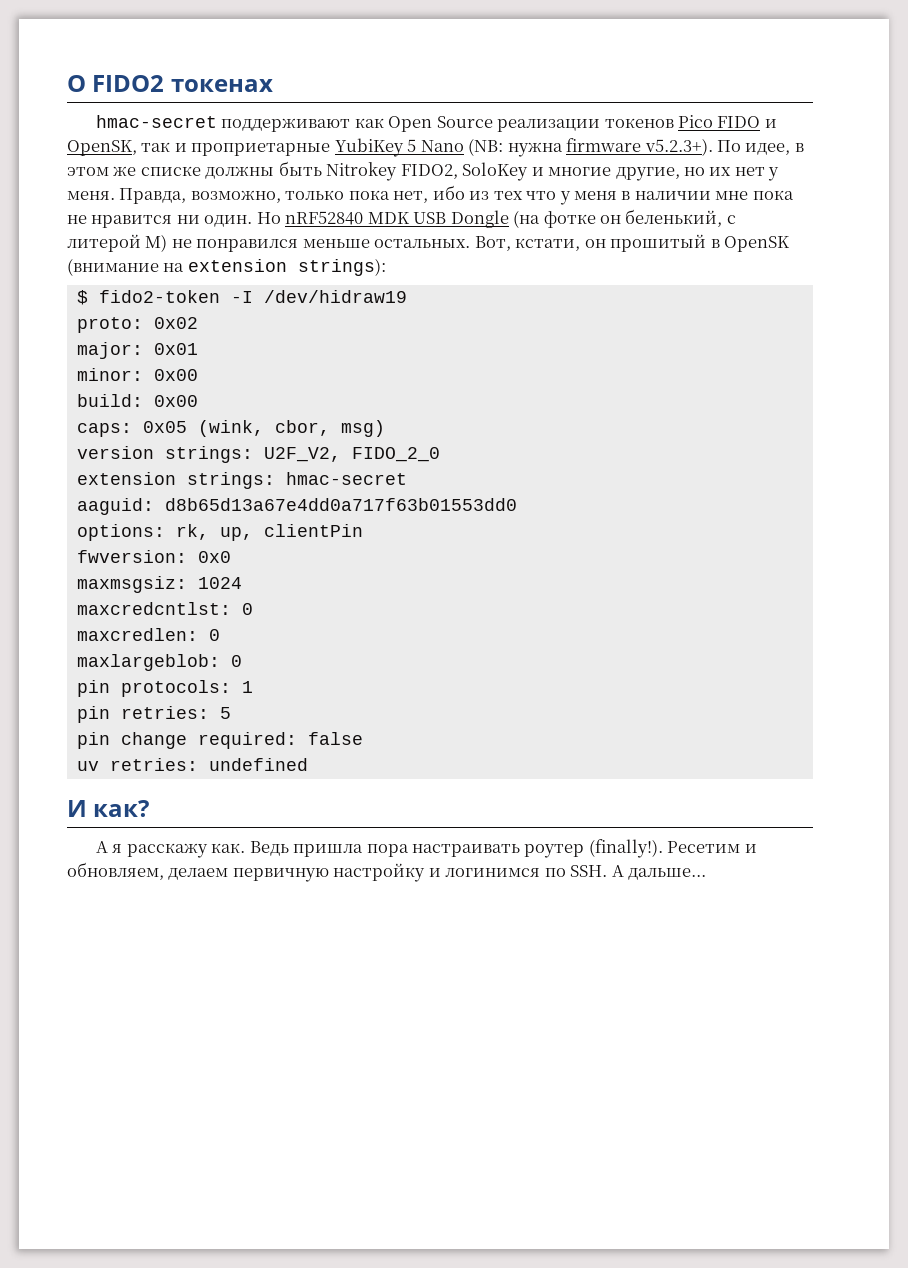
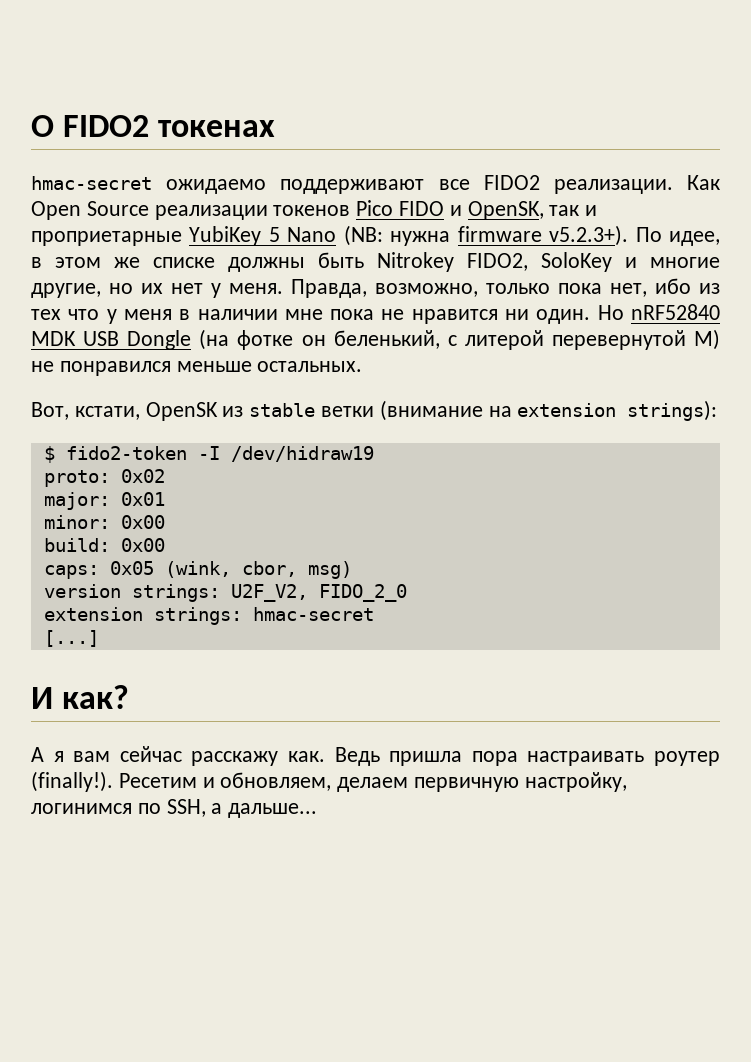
- hmac-secret поддерживают как Open Source реализации токенов Pico FIDO и OpenSK, так и проприетарные YubiKey 5 Nano (NB: нужна firmware v5.2.3+). По идее, в этом же списке должны быть Nitrokey FIDO2, SoloKey и многие другие, но их нет у меня.
+ hmac-secret ожидаемо поддерживают все FIDO2 реализации. Как Open Source реализации токенов Pico FIDO и OpenSK, так и проприетарные YubiKey 5 Nano (NB: нужна firmware v5.2.3+). По идее, в этом же списке должны быть Nitrokey FIDO2, SoloKey и многие другие, но их нет у меня.
- Но nRF52840 MDK USB Dongle (на фотке он беленький, с литерой M) не понравился меньше остальных. Вот, кстати, он прошитый в OpenSK (внимание на extension strings):
+ Но nRF52840 MDK USB Dongle (на фотке он беленький, с литерой перевернутой M) не понравился меньше остальных.
+ Вот, кстати, OpenSK из stable ветки (внимание на extension strings):
- aaguid: d8b65d13a67e4dd0a717f63b01553dd0
- options: rk, up, clientPin
- fwversion: 0x0
- maxmsgsiz: 1024
- maxcredcntlst: 0
- maxcredlen: 0
- maxlargeblob: 0
- pin protocols: 1
- pin retries: 5
- pin change required: false
- uv retries: undefined
+ [...]
- А я расскажу как.
+ А я вам сейчас расскажу как.
- Ресетим и обновляем, делаем первичную настройку и логинимся по SSH. А дальше...
+ Ресетим и обновляем, делаем первичную настройку, логинимся по SSH, а дальше...

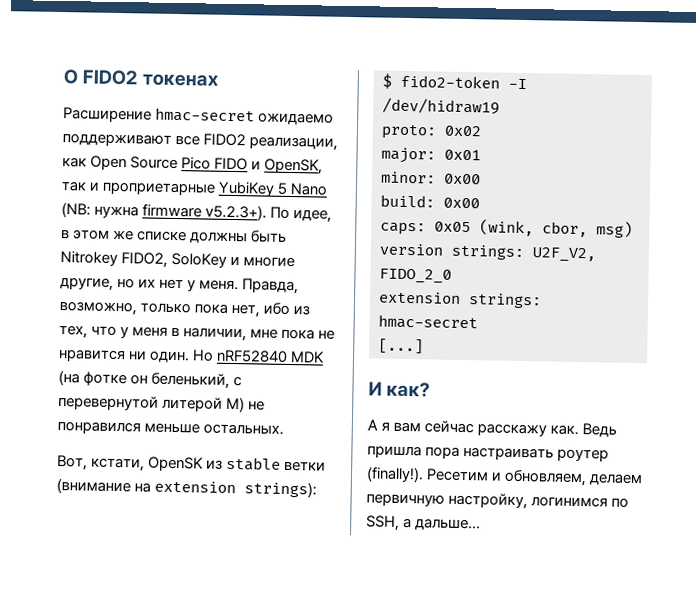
- hmac-secret ожидаемо поддерживают все FIDO2 реализации. Как Open Source реализации токенов Pico FIDO и OpenSK, так и проприетарные YubiKey 5 Nano (NB: нужна firmware v5.2.3+). По идее, в этом же списке должны быть Nitrokey FIDO2, SoloKey и многие другие, но их нет у меня.
+ Расширение hmac-secret ожидаемо поддерживают все FIDO2 реализации, как Open Source Pico FIDO и OpenSK, так и проприетарные YubiKey 5 Nano (NB: нужна firmware v5.2.3+). По идее, в этом же списке должны быть Nitrokey FIDO2, SoloKey и многие другие, но их нет у меня.
- Правда, возможно, только пока нет, ибо из тех что у меня в наличии мне пока не нравится ни один.
+ Правда, возможно, только пока нет, ибо из тех, что у меня в наличии, мне пока не нравится ни один.
- Но nRF52840 MDK USB Dongle (на фотке он беленький, с литерой перевернутой M) не понравился меньше остальных.
+ Но nRF52840 MDK (на фотке он беленький, с перевернутой литерой M) не понравился меньше остальных.

